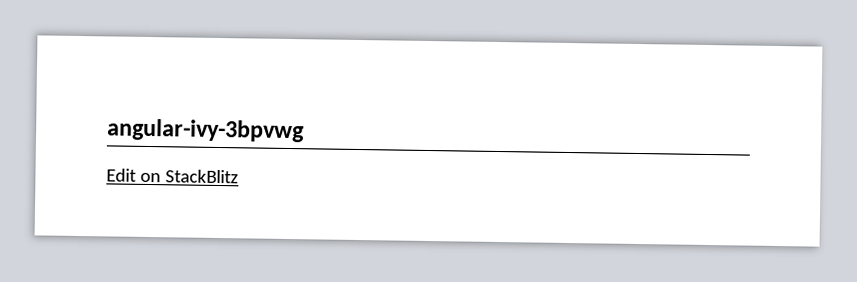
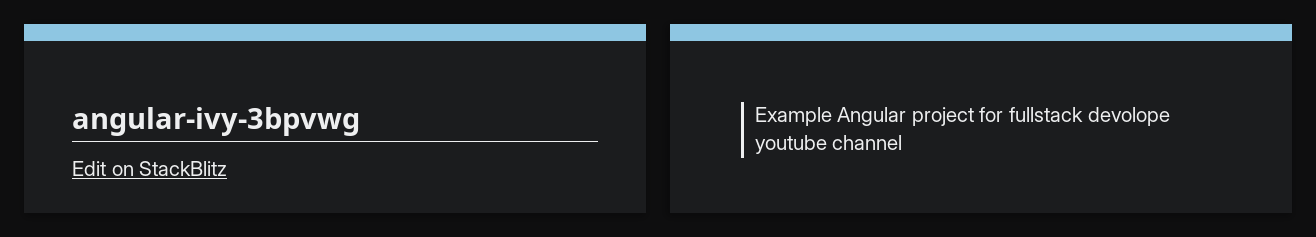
+ Example Angular project for fullstack devolope youtube channel

